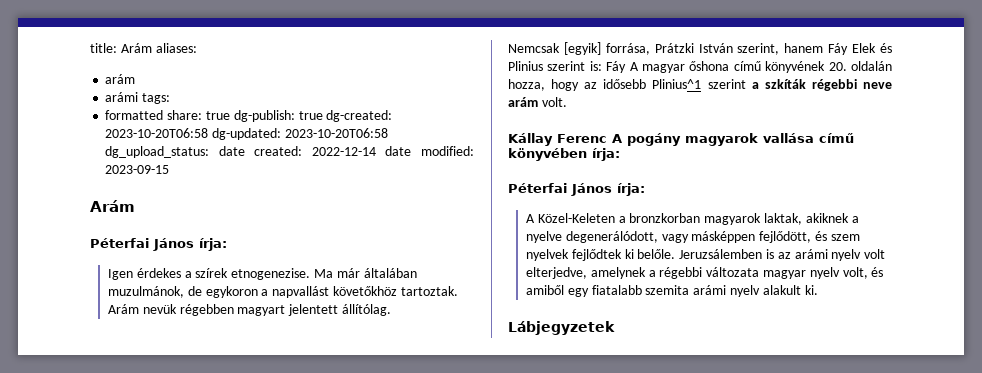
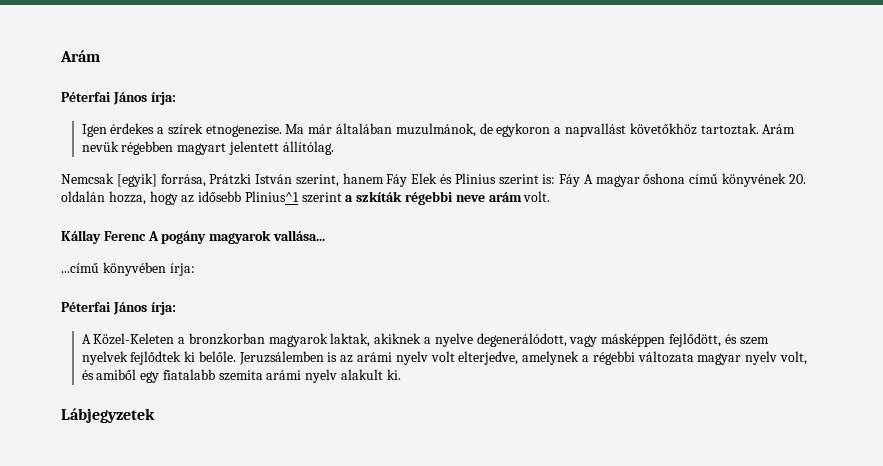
- title: Arám aliases:
- arám
- arámi tags:
- formatted share: true dg-publish: true dg-created: 2023-10-20T06:58 dg-updated: 2023-10-20T06:58 dg_upload_status: date created: 2022-12-14 date modified: 2023-09-15
- Kállay Ferenc A pogány magyarok vallása című könyvében írja:
+ Kállay Ferenc A pogány magyarok vallása...
+ ...című könyvében írja:

